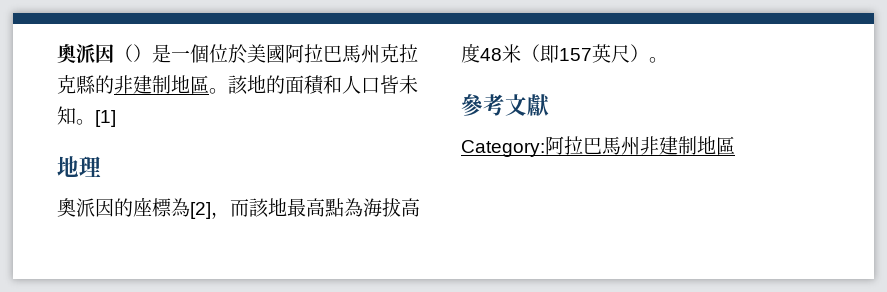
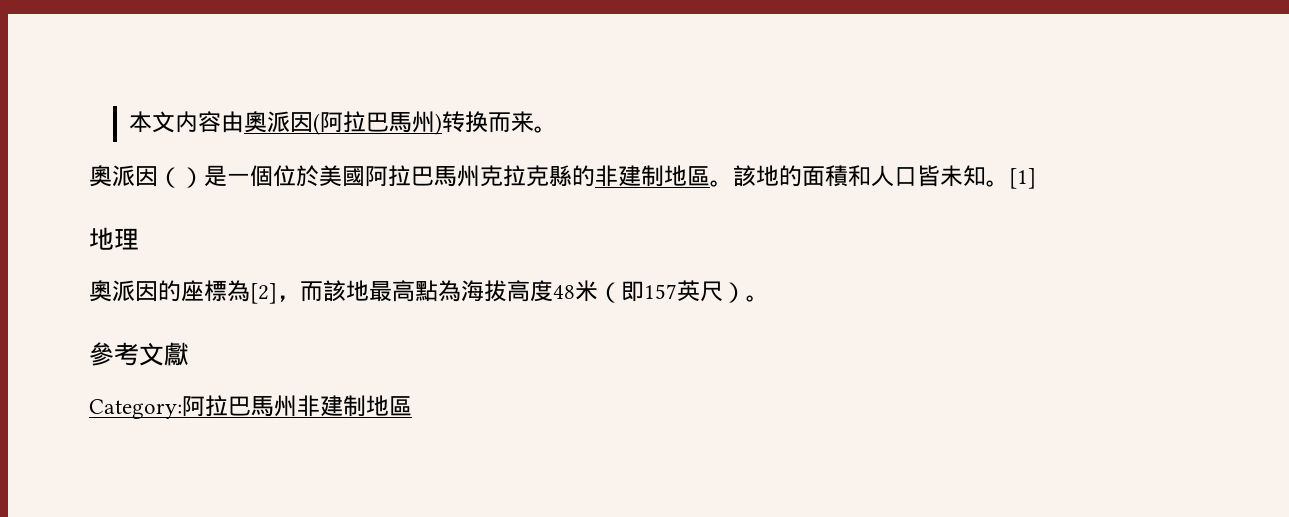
+ 本文内容由奧派因(阿拉巴馬州)转换而来。

